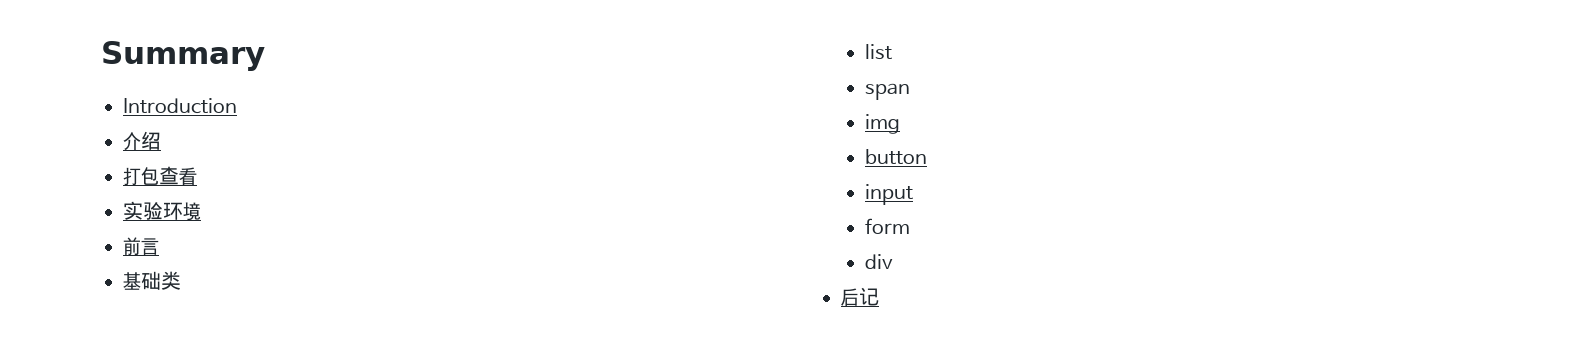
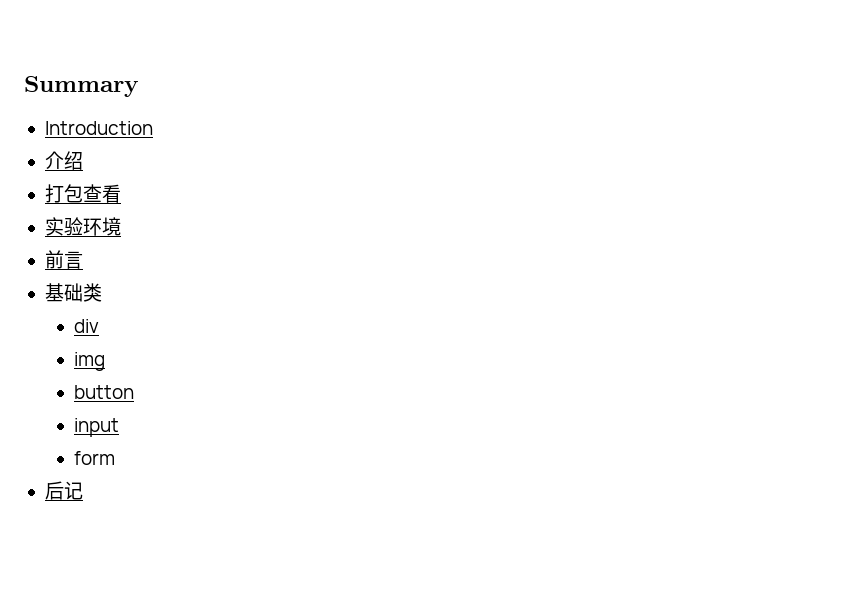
- list
- span
+ div
- div

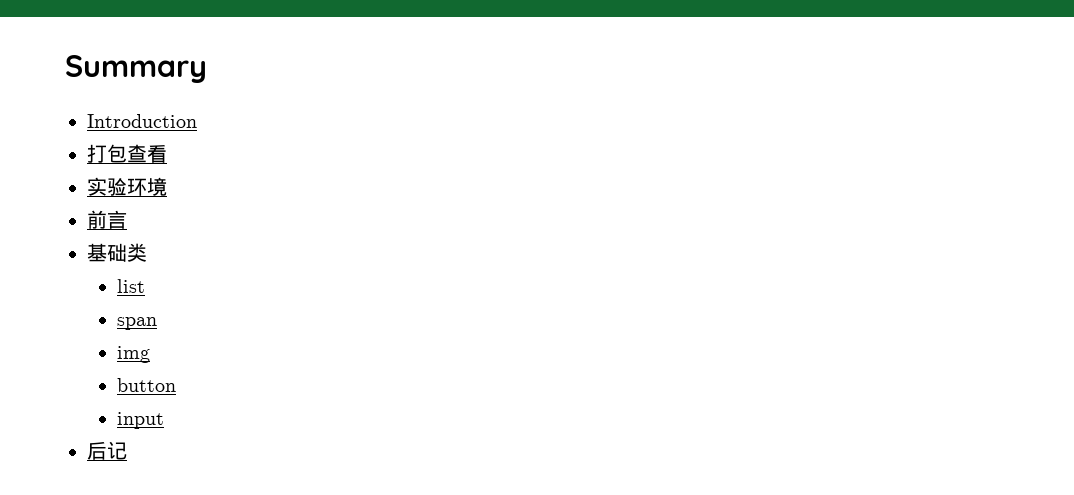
- 介绍
- div
+ list
+ span
- form

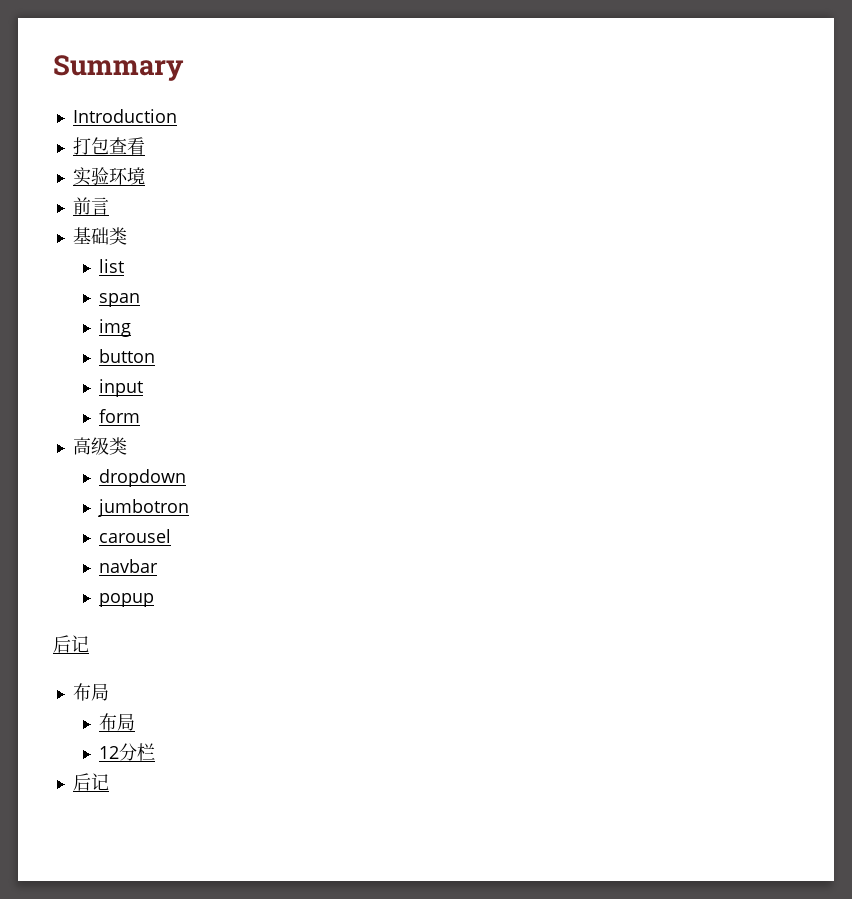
+ form
+ 高级类
+ dropdown
+ jumbotron
+ carousel
+ navbar
+ popup
+ 后记
+ 布局
+ 布局
+ 12分栏

